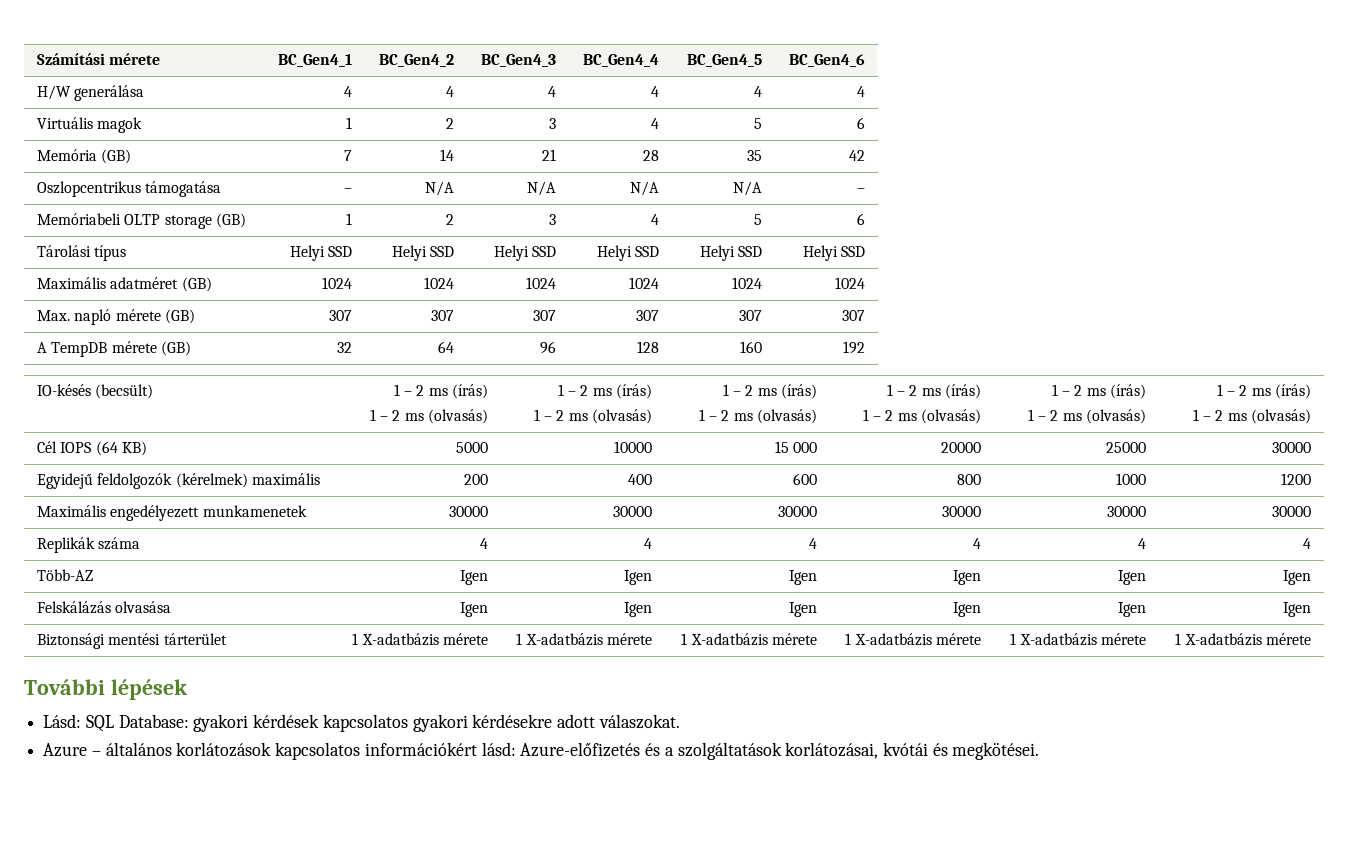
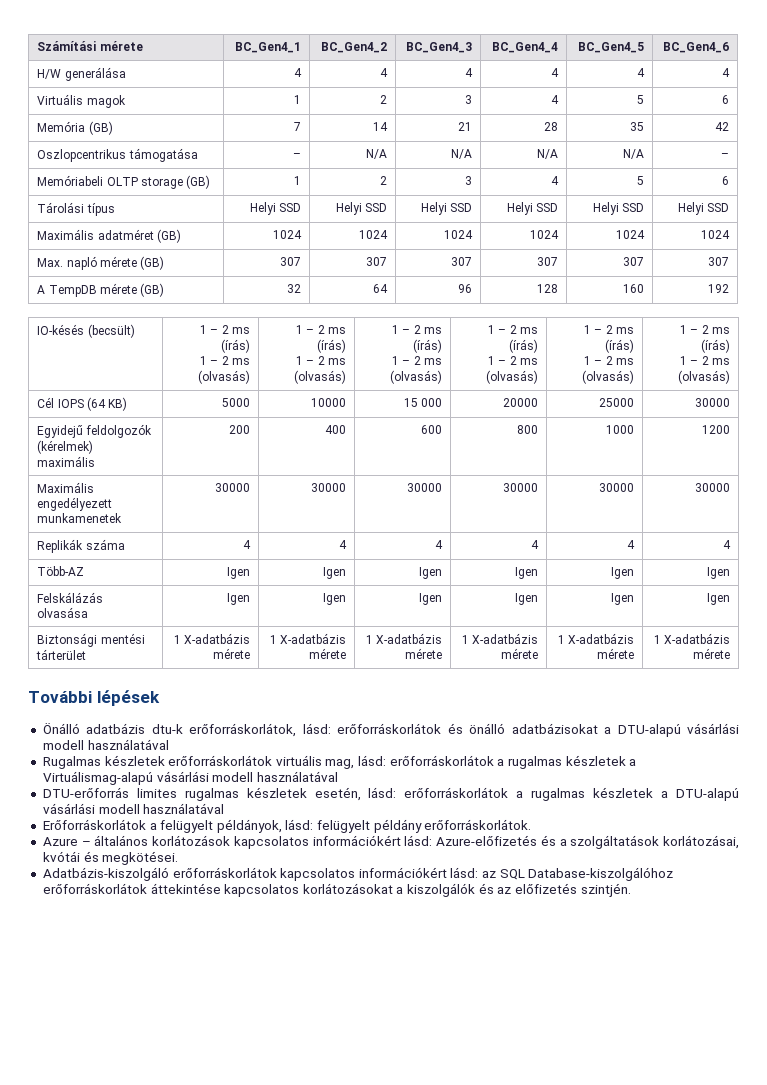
- Lásd: SQL Database: gyakori kérdések kapcsolatos gyakori kérdésekre adott válaszokat.
+ Önálló adatbázis dtu-k erőforráskorlátok, lásd: erőforráskorlátok és önálló adatbázisokat a DTU-alapú vásárlási modell használatával
+ Rugalmas készletek erőforráskorlátok virtuális mag, lásd: erőforráskorlátok a rugalmas készletek a Virtuálismag-alapú vásárlási modell használatával
+ DTU-erőforrás limites rugalmas készletek esetén, lásd: erőforráskorlátok a rugalmas készletek a DTU-alapú vásárlási modell használatával
+ Erőforráskorlátok a felügyelt példányok, lásd: felügyelt példány erőforráskorlátok.
+ Adatbázis-kiszolgáló erőforráskorlátok kapcsolatos információkért lásd: az SQL Database-kiszolgálóhoz erőforráskorlátok áttekintése kapcsolatos korlátozásokat a kiszolgálók és az előfizetés szintjén.

